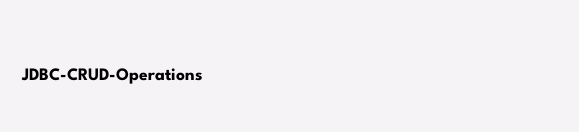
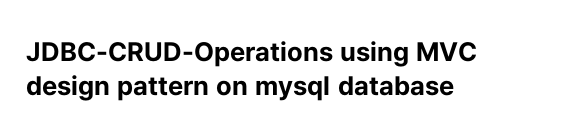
- JDBC-CRUD-Operations
+ JDBC-CRUD-Operations using MVC design pattern on mysql database

